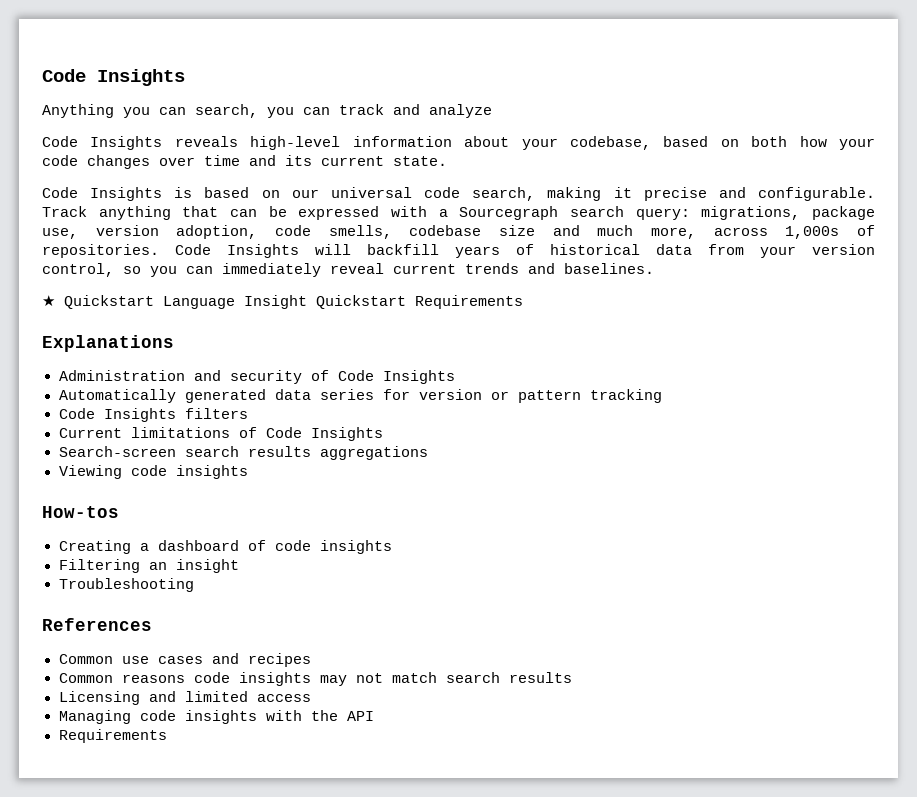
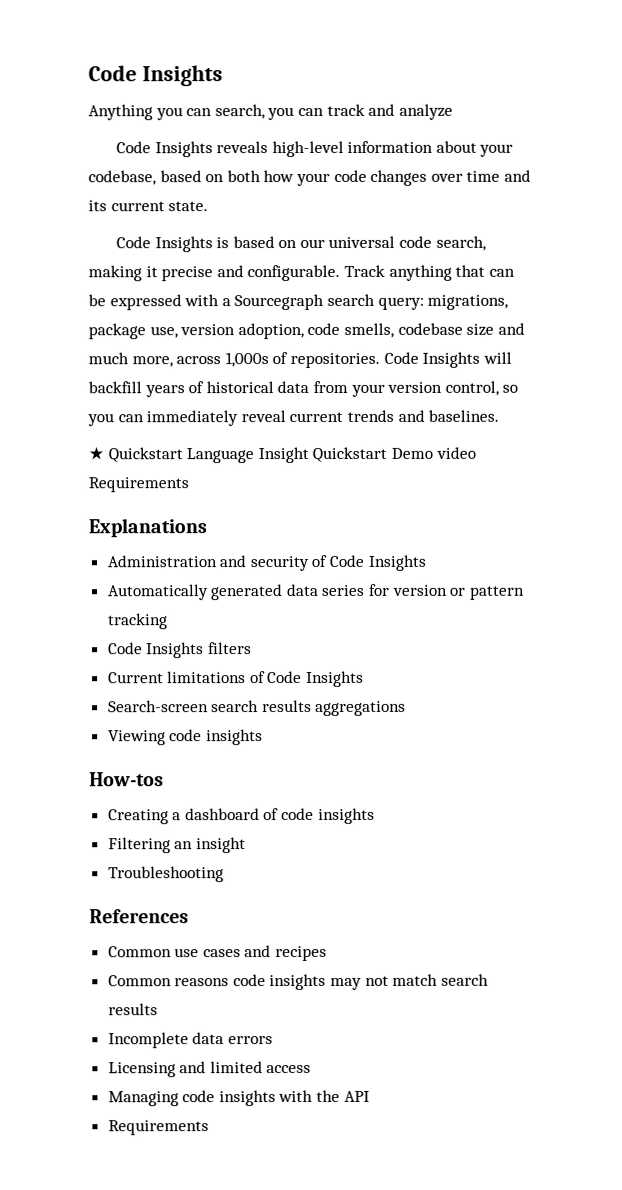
- ★ Quickstart Language Insight Quickstart Requirements
+ ★ Quickstart Language Insight Quickstart Demo video Requirements
+ Incomplete data errors

